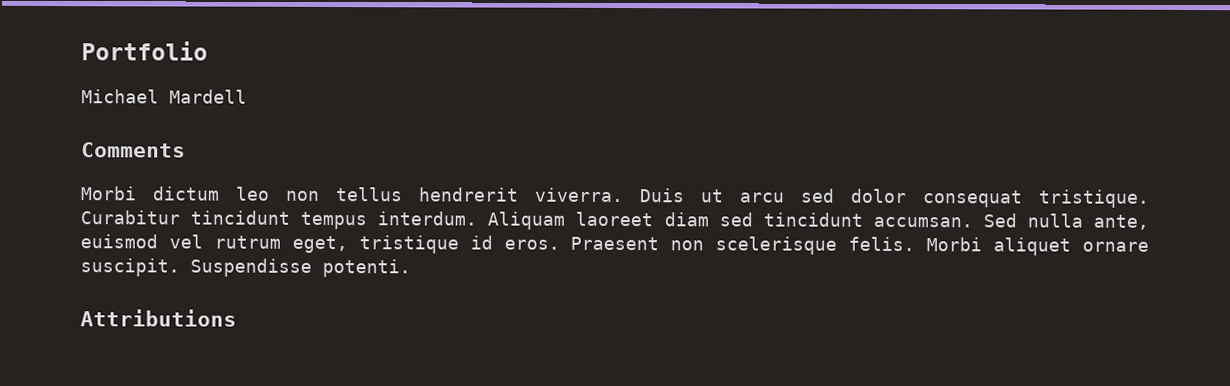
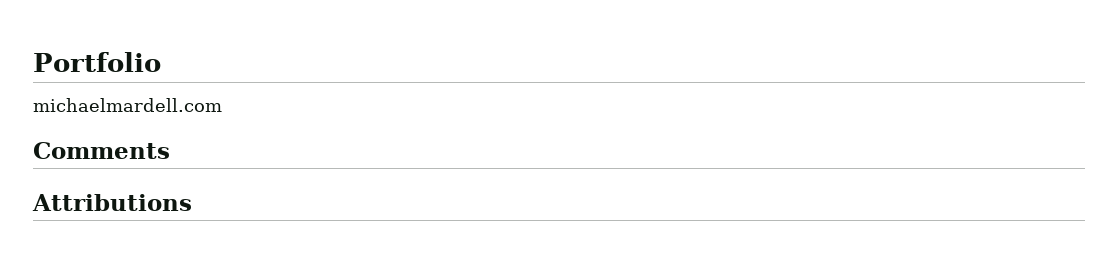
- Michael Mardell
+ michaelmardell.com
- Morbi dictum leo non tellus hendrerit viverra. Duis ut arcu sed dolor consequat tristique. Curabitur tincidunt tempus interdum. Aliquam laoreet diam sed tincidunt accumsan. Sed nulla ante, euismod vel rutrum eget, tristique id eros. Praesent non scelerisque felis. Morbi aliquet ornare suscipit. Suspendisse potenti.

